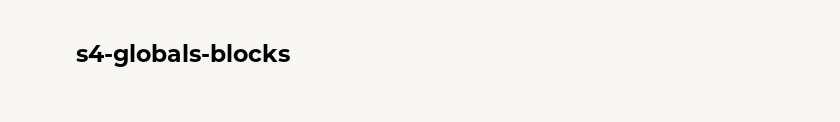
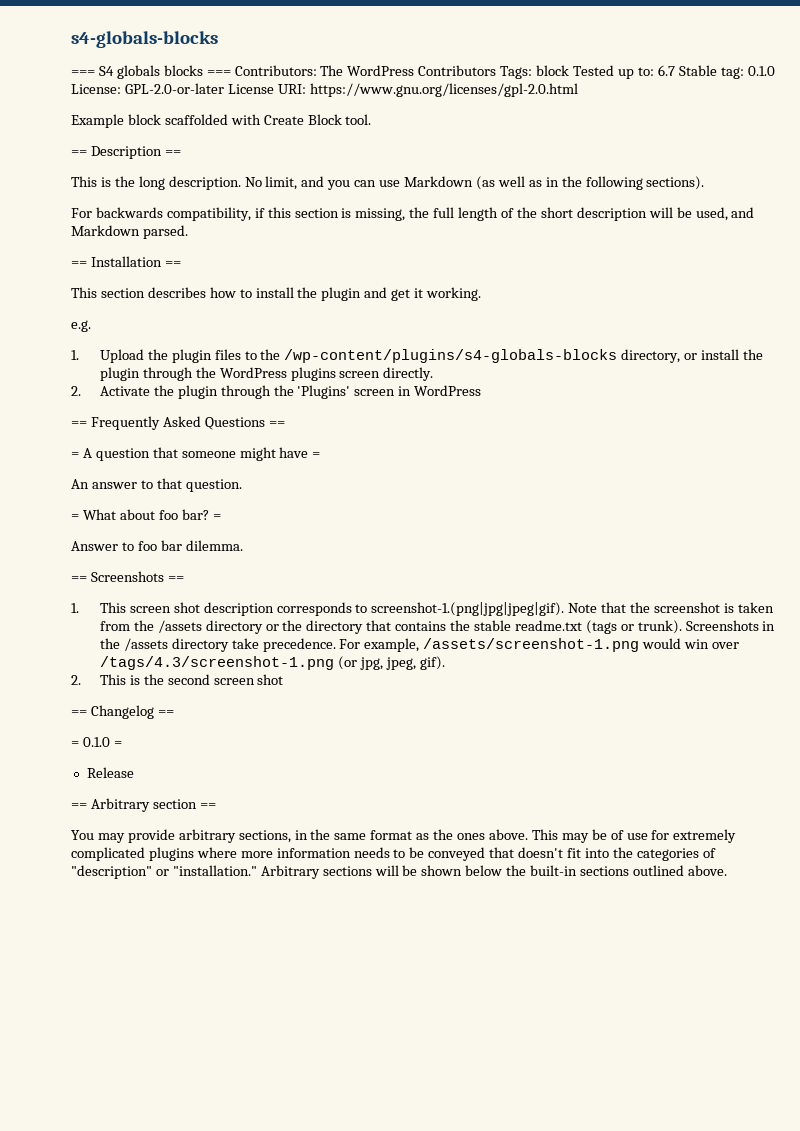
+ === S4 globals blocks === Contributors: The WordPress Contributors Tags: block Tested up to: 6.7 Stable tag: 0.1.0 License: GPL-2.0-or-later License URI: https://www.gnu.org/licenses/gpl-2.0.html
+ Example block scaffolded with Create Block tool.
+ == Description ==
+ This is the long description. No limit, and you can use Markdown (as well as in the following sections).
+ For backwards compatibility, if this section is missing, the full length of the short description will be used, and Markdown parsed.
+ == Installation ==
+ This section describes how to install the plugin and get it working.
+ e.g.
+ 1. Upload the plugin files to the /wp-content/plugins/s4-globals-blocks directory, or install the plugin through the WordPress plugins screen directly.
+ 2. Activate the plugin through the 'Plugins' screen in WordPress
+ == Frequently Asked Questions ==
+ = A question that someone might have =
+ An answer to that question.
+ = What about foo bar? =
+ Answer to foo bar dilemma.
+ == Screenshots ==
+ 1. This screen shot description corresponds to screenshot-1.(png|jpg|jpeg|gif). Note that the screenshot is taken from the /assets directory or the directory that contains the stable readme.txt (tags or trunk). Screenshots in the /assets directory take precedence. For example, /assets/screenshot-1.png would win over /tags/4.3/screenshot-1.png (or jpg, jpeg, gif).
+ 2. This is the second screen shot
+ == Changelog ==
+ = 0.1.0 =
+ Release
+ == Arbitrary section ==
+ You may provide arbitrary sections, in the same format as the ones above. This may be of use for extremely complicated plugins where more information needs to be conveyed that doesn't fit into the categories of "description" or "installation." Arbitrary sections will be shown below the built-in sections outlined above.

